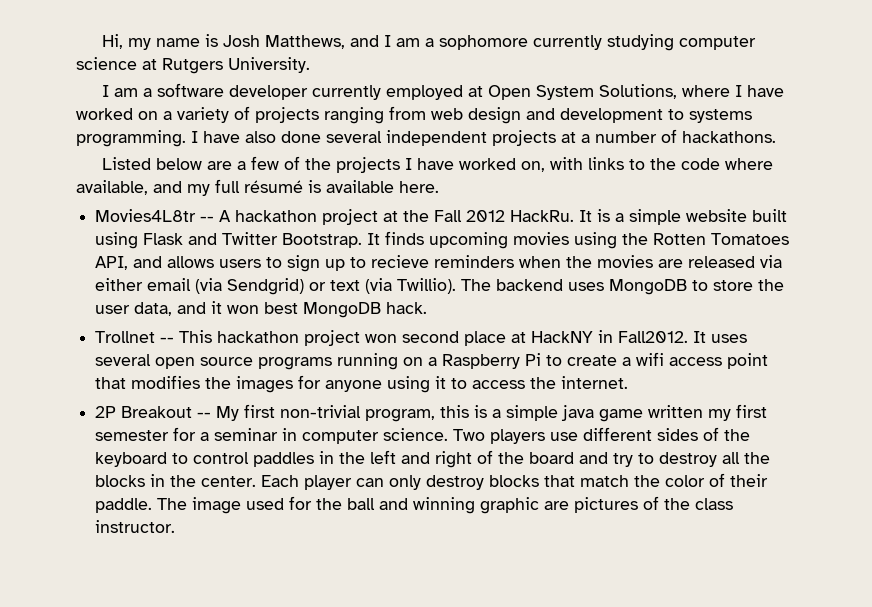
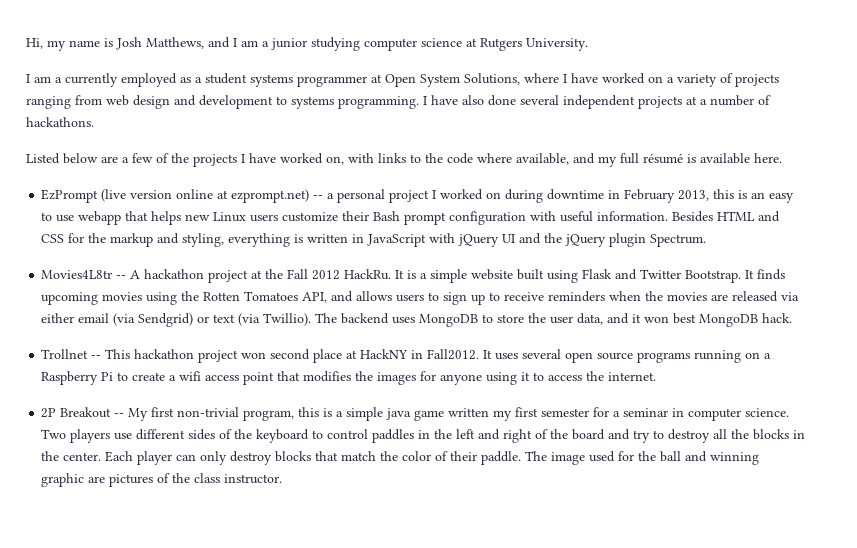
- Hi, my name is Josh Matthews, and I am a sophomore currently studying computer science at Rutgers University.
+ Hi, my name is Josh Matthews, and I am a junior studying computer science at Rutgers University.
- I am a software developer currently employed at Open System Solutions, where I have worked on a variety of projects ranging from web design and development to systems programming.
+ I am a currently employed as a student systems programmer at Open System Solutions, where I have worked on a variety of projects ranging from web design and development to systems programming.
+ EzPrompt (live version online at ezprompt.net) -- a personal project I worked on during downtime in February 2013, this is an easy to use webapp that helps new Linux users customize their Bash prompt configuration with useful information. Besides HTML and CSS for the markup and styling, everything is written in JavaScript with jQuery UI and the jQuery plugin Spectrum.
- It finds upcoming movies using the Rotten Tomatoes API, and allows users to sign up to recieve reminders when the movies are released via either email (via Sendgrid) or text (via Twillio).
+ It finds upcoming movies using the Rotten Tomatoes API, and allows users to sign up to receive reminders when the movies are released via either email (via Sendgrid) or text (via Twillio).

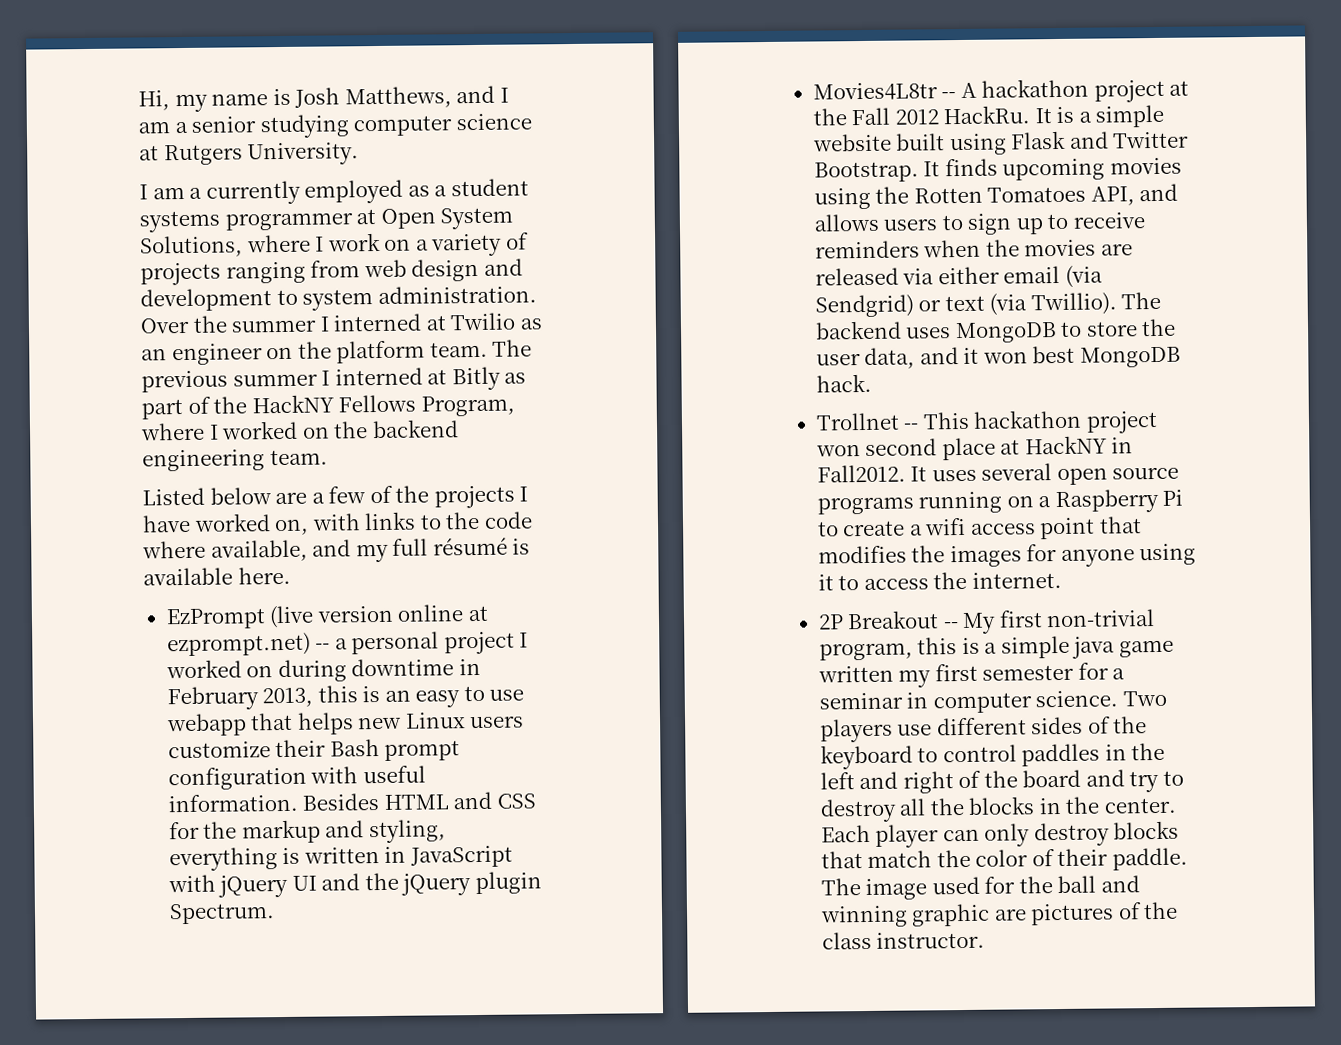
- Hi, my name is Josh Matthews, and I am a junior studying computer science at Rutgers University.
+ Hi, my name is Josh Matthews, and I am a senior studying computer science at Rutgers University.
- I am a currently employed as a student systems programmer at Open System Solutions, where I have worked on a variety of projects ranging from web design and development to systems programming. I have also done several independent projects at a number of hackathons.
+ I am a currently employed as a student systems programmer at Open System Solutions, where I work on a variety of projects ranging from web design and development to system administration. Over the summer I interned at Twilio as an engineer on the platform team. The previous summer I interned at Bitly as part of the HackNY Fellows Program, where I worked on the backend engineering team.

